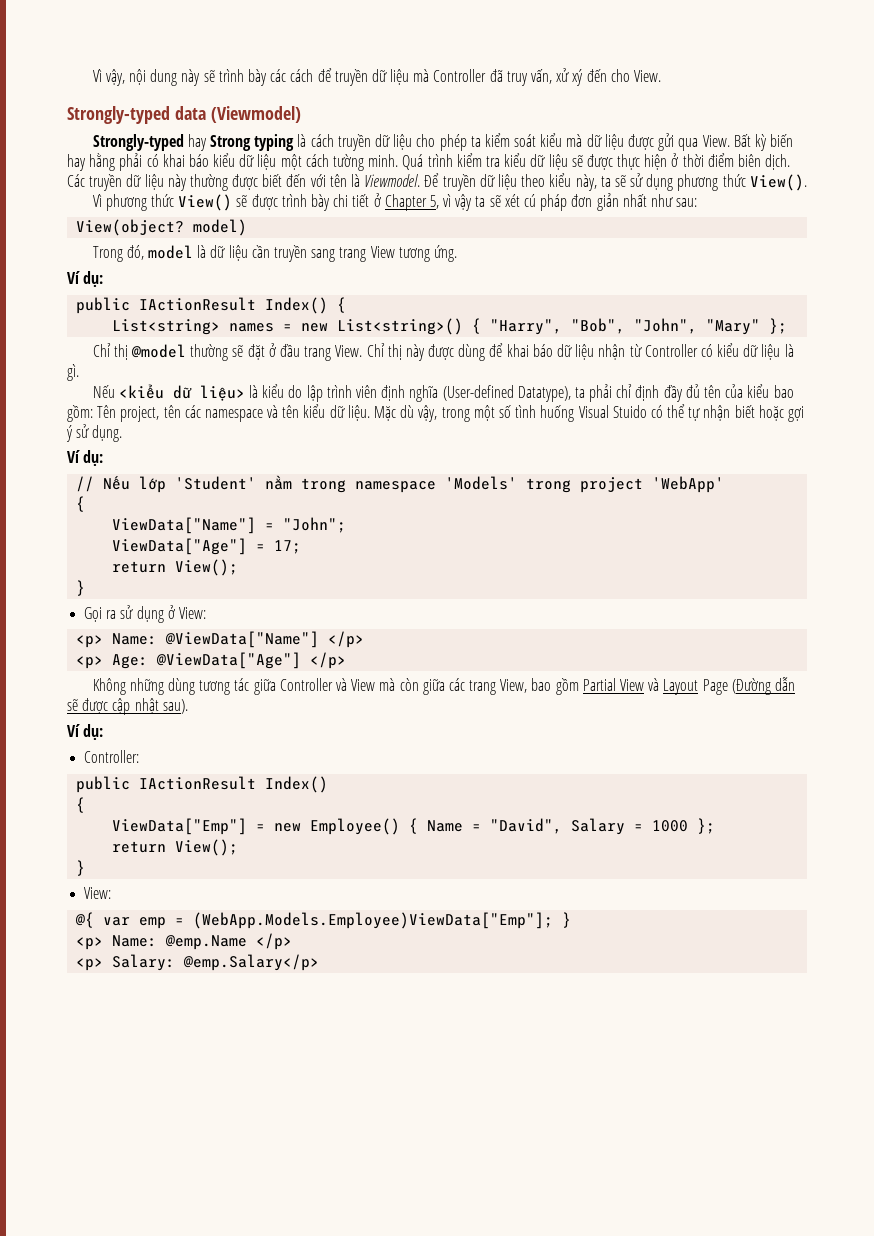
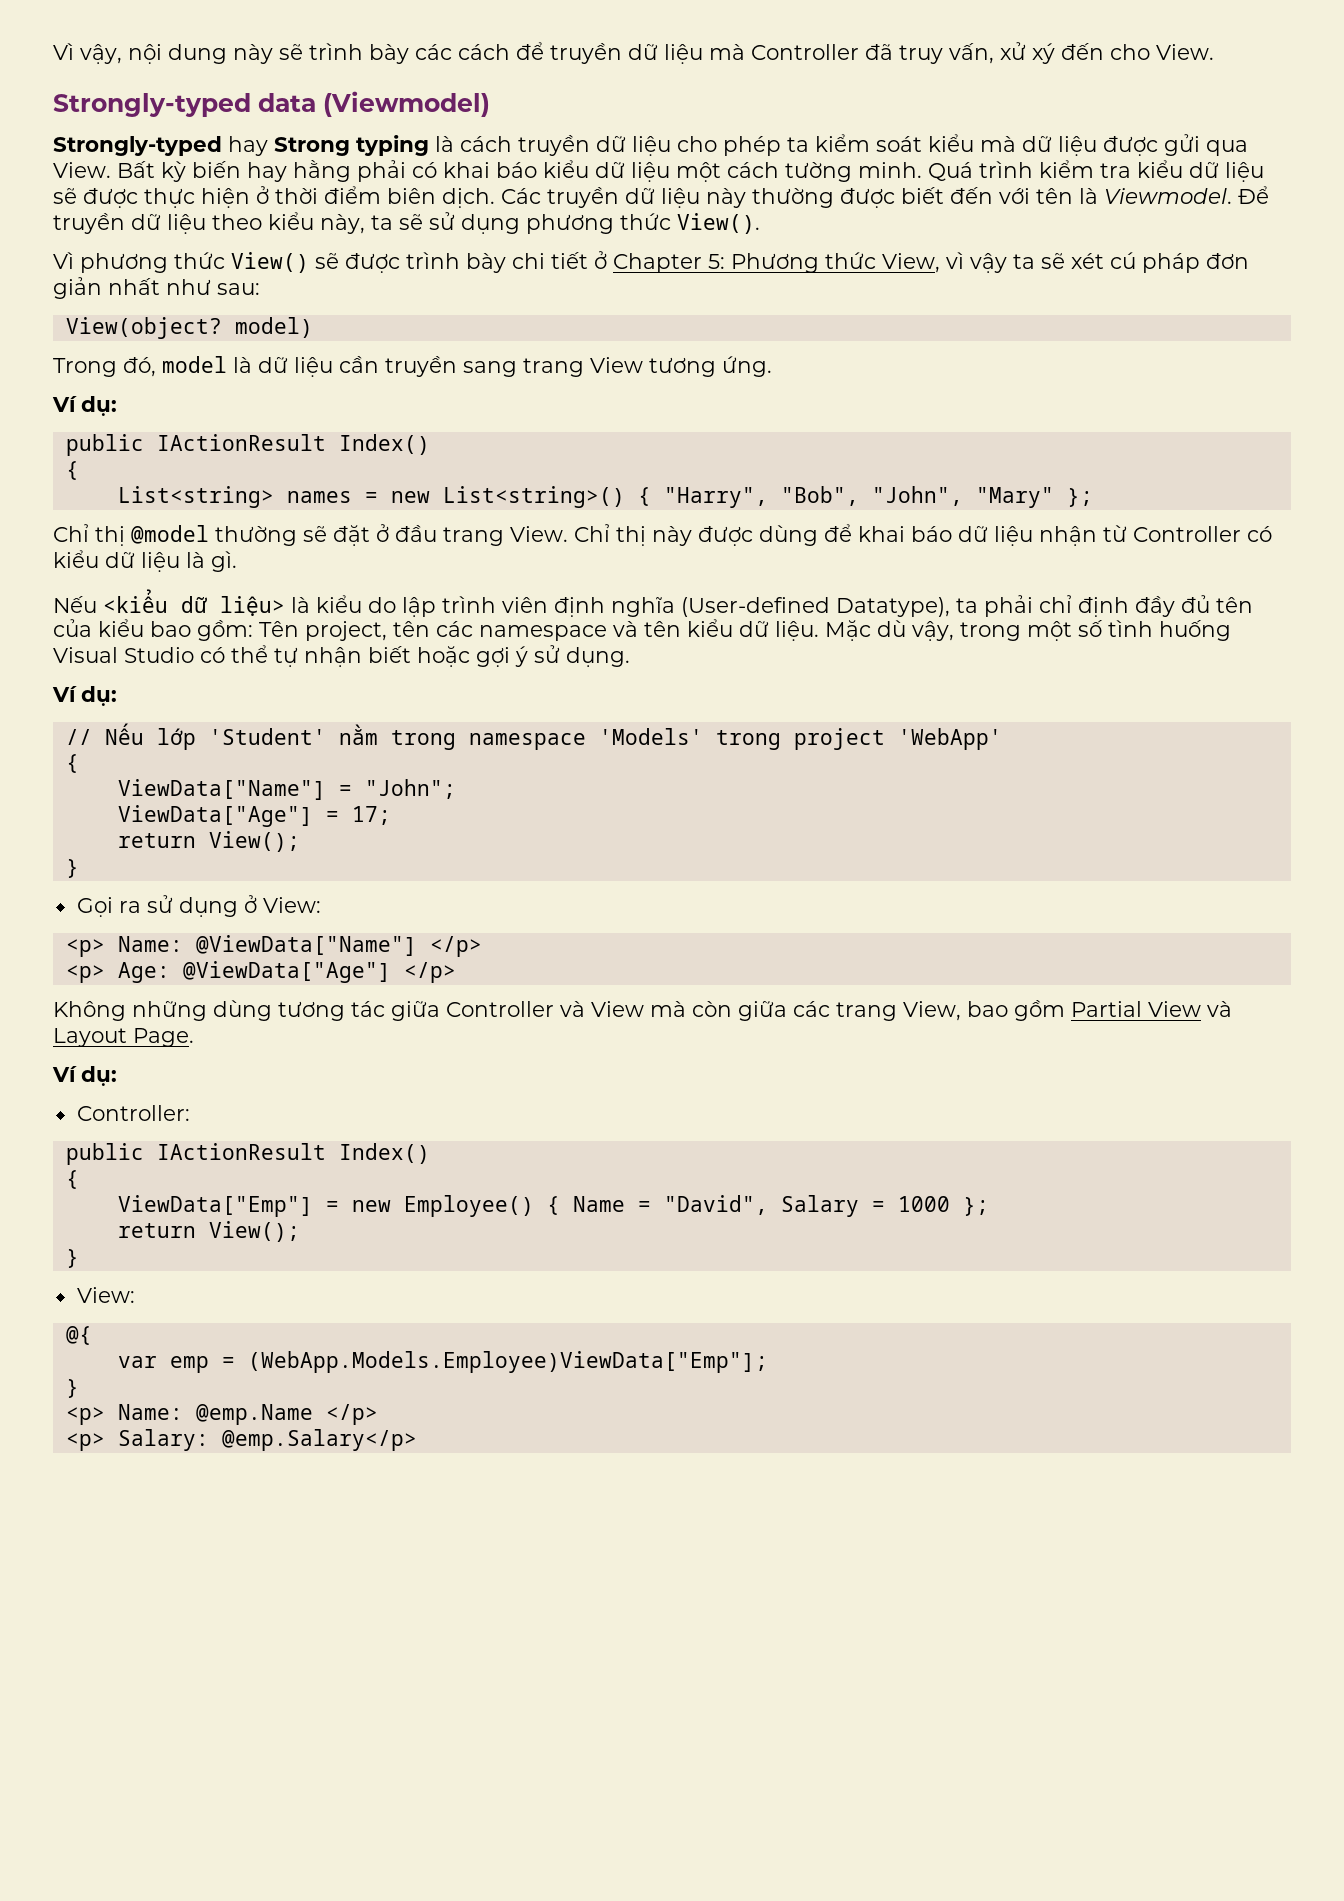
- Vì phương thức View() sẽ được trình bày chi tiết ở Chapter 5, vì vậy ta sẽ xét cú pháp đơn giản nhất như sau:
+ Vì phương thức View() sẽ được trình bày chi tiết ở Chapter 5: Phương thức View, vì vậy ta sẽ xét cú pháp đơn giản nhất như sau:
  Trong đó, model là dữ liệu cần truyền sang trang View tương ứng.
  Ví dụ:
- public IActionResult Index() {
+ public IActionResult Index()
+ {
- Mặc dù vậy, trong một số tình huống Visual Stuido có thể tự nhận biết hoặc gợi ý sử dụng.
+ Mặc dù vậy, trong một số tình huống Visual Studio có thể tự nhận biết hoặc gợi ý sử dụng.
- Không những dùng tương tác giữa Controller và View mà còn giữa các trang View, bao gồm Partial View và Layout Page (Đường dẫn sẽ được cập nhật sau).
+ Không những dùng tương tác giữa Controller và View mà còn giữa các trang View, bao gồm Partial View và Layout Page.
- @{ var emp = (WebApp.Models.Employee)ViewData["Emp"]; }
+ @{
+ var emp = (WebApp.Models.Employee)ViewData["Emp"];
+ }

